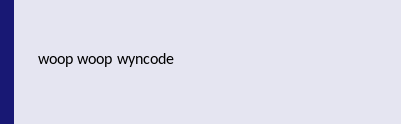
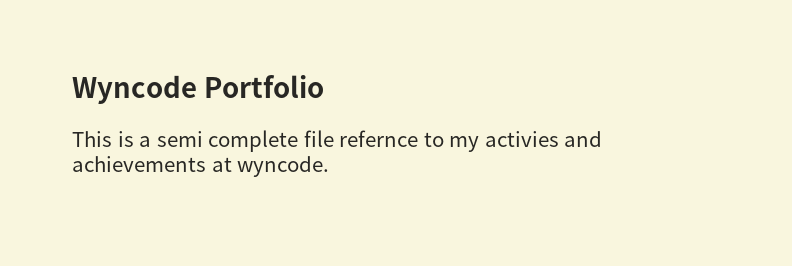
- woop woop wyncode
+ Wyncode Portfolio
+ This is a semi complete file refernce to my activies and achievements at wyncode.

